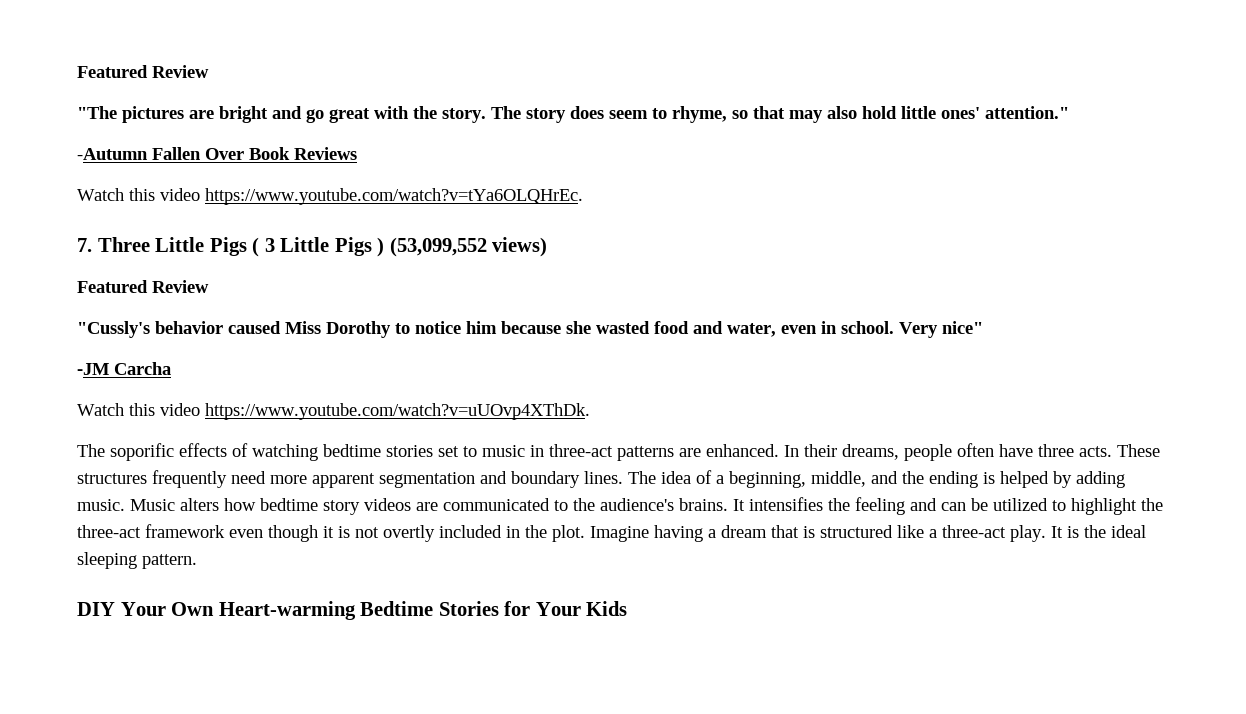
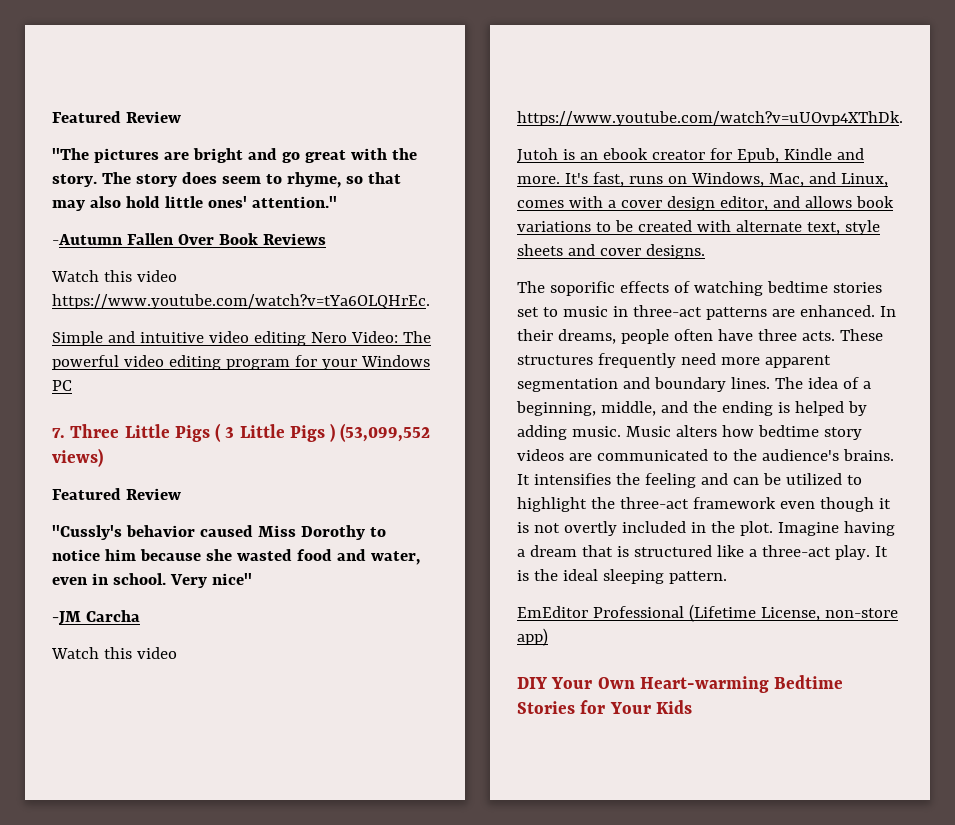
+ Simple and intuitive video editing Nero Video: The powerful video editing program for your Windows PC
+ Jutoh is an ebook creator for Epub, Kindle and more. It's fast, runs on Windows, Mac, and Linux, comes with a cover design editor, and allows book variations to be created with alternate text, style sheets and cover designs.
+ EmEditor Professional (Lifetime License, non-store app)

